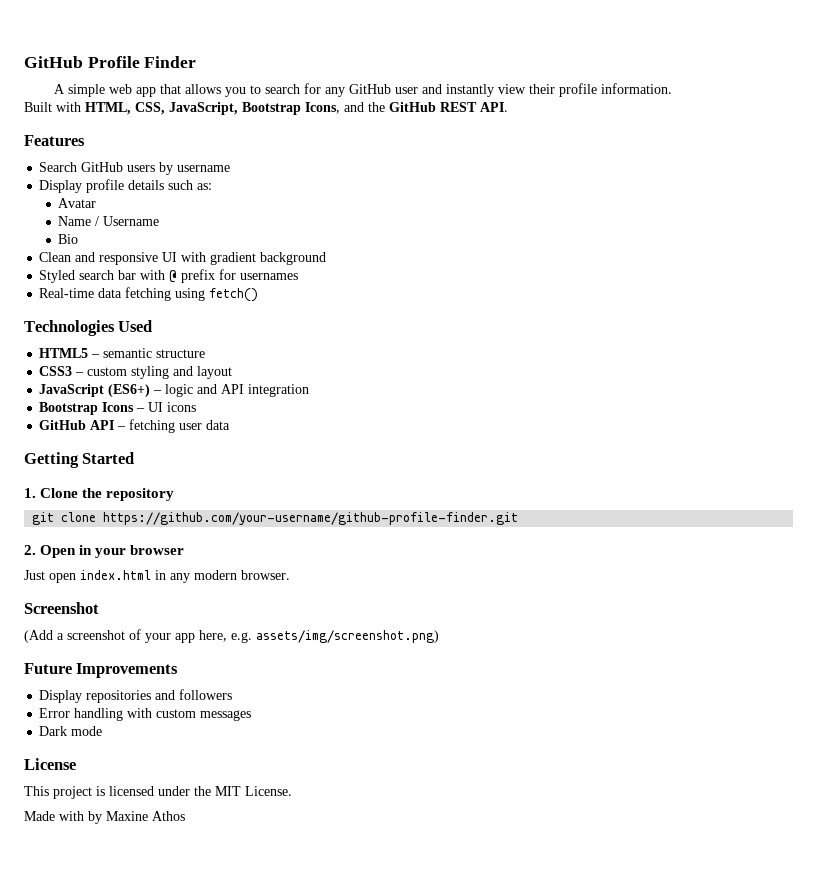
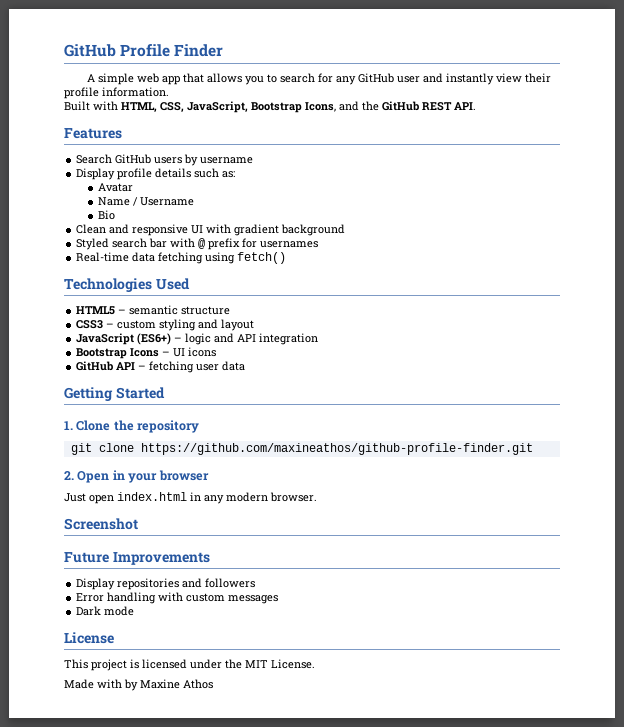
- git clone https://github.com/your-username/github-profile-finder.git
+ git clone https://github.com/maxineathos/github-profile-finder.git
- (Add a screenshot of your app here, e.g. assets/img/screenshot.png)

